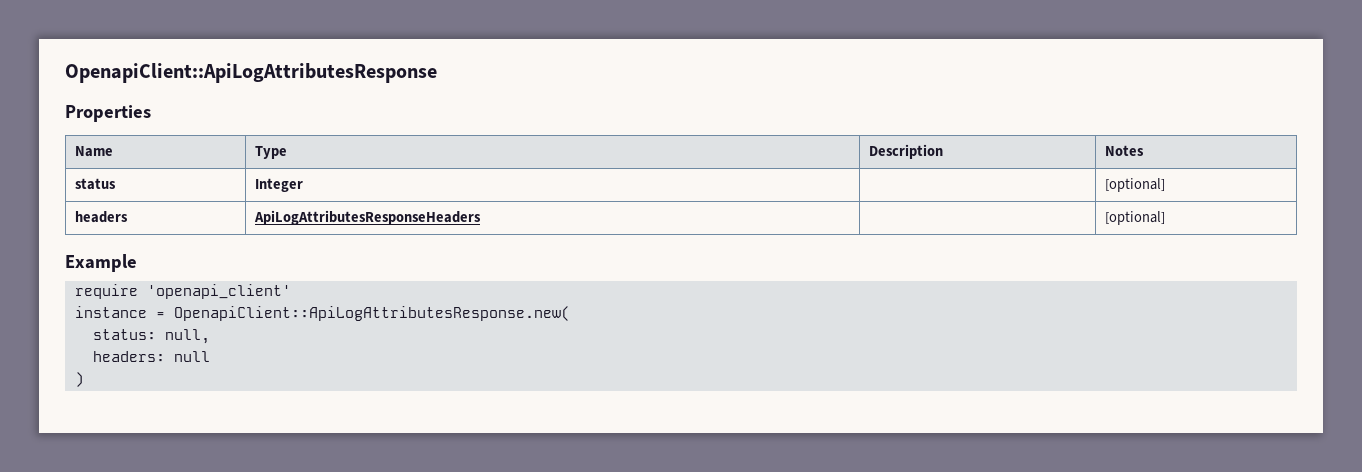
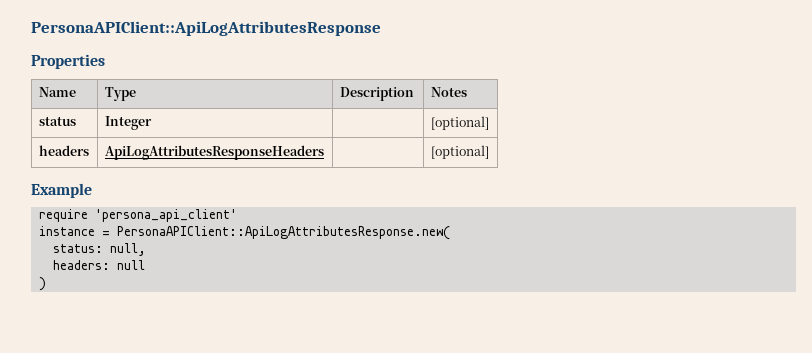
- OpenapiClient::ApiLogAttributesResponse
+ PersonaAPIClient::ApiLogAttributesResponse
- require 'openapi_client'
+ require 'persona_api_client'
- instance = OpenapiClient::ApiLogAttributesResponse.new(
+ instance = PersonaAPIClient::ApiLogAttributesResponse.new(

